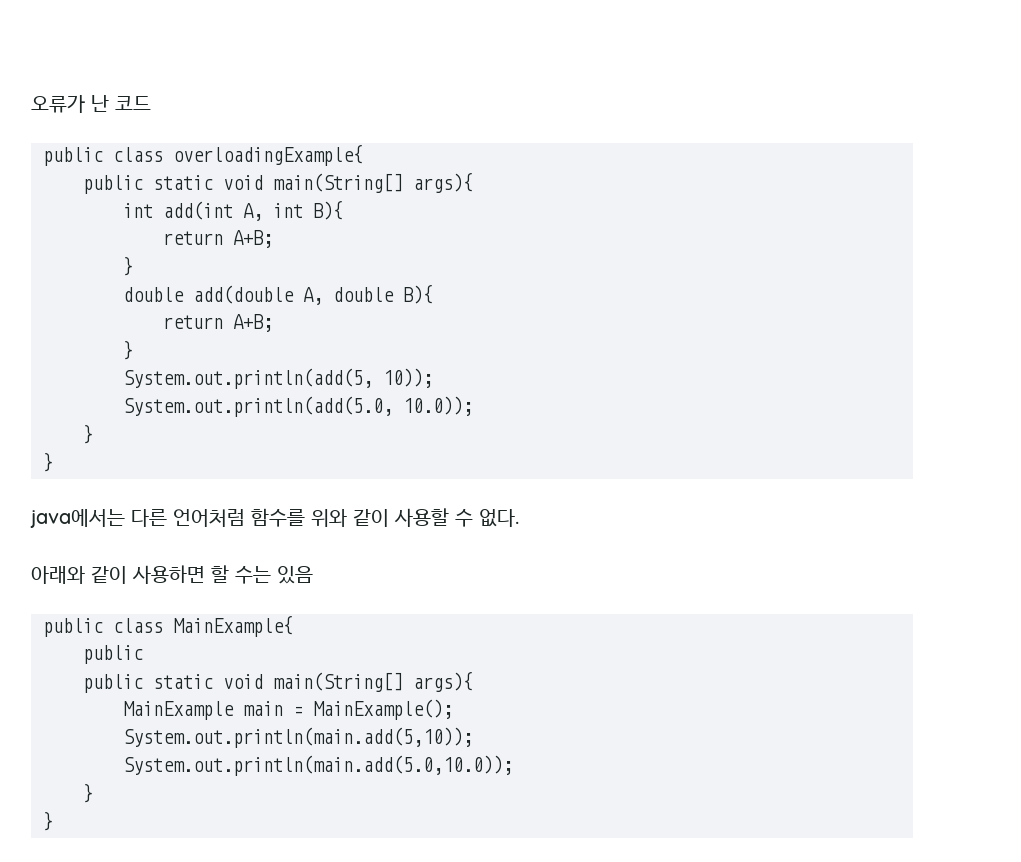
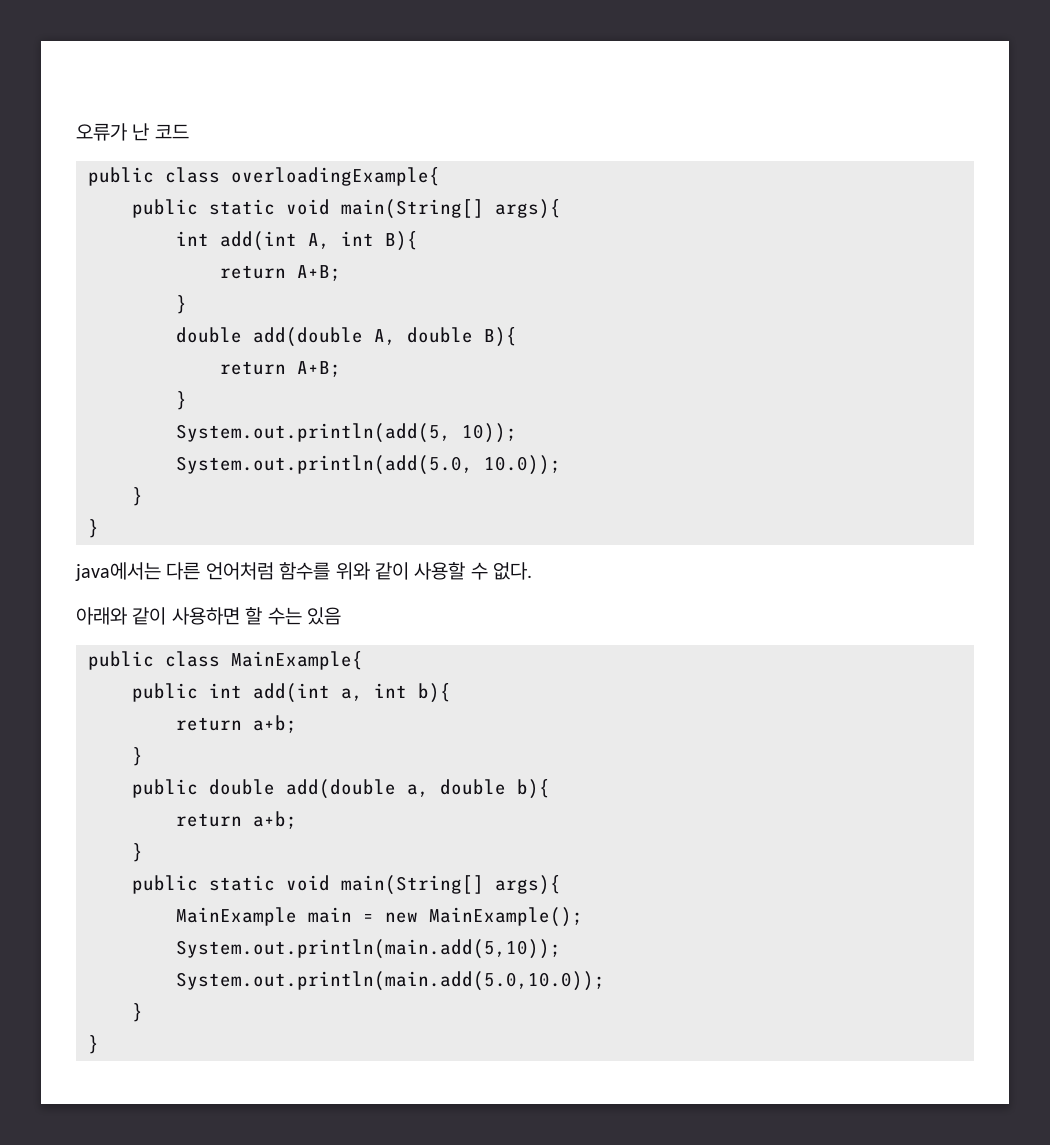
  public class MainExample{
- public
+ public int add(int a, int b){
+ return a+b;
+ }
+ public double add(double a, double b){
+ return a+b;
+ }
- MainExample main = MainExample();
+ MainExample main = new MainExample();

